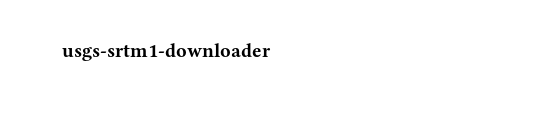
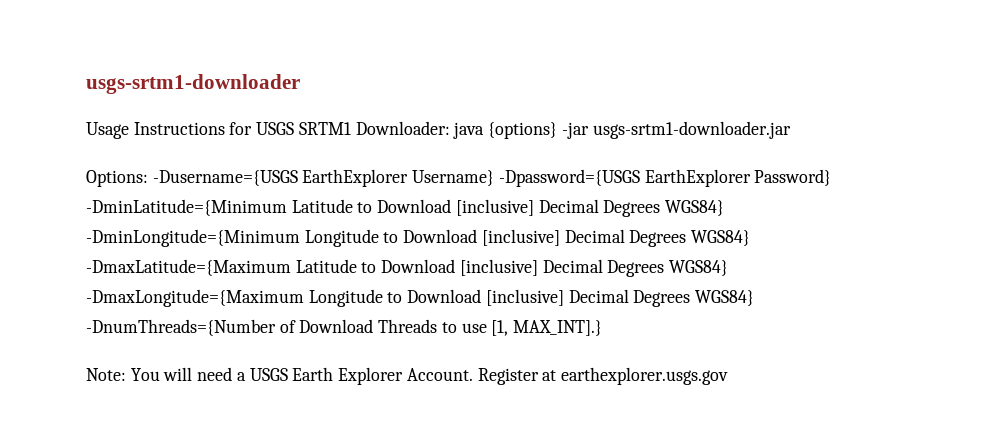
+ Usage Instructions for USGS SRTM1 Downloader: java {options} -jar usgs-srtm1-downloader.jar
+ Options: -Dusername={USGS EarthExplorer Username} -Dpassword={USGS EarthExplorer Password} -DminLatitude={Minimum Latitude to Download [inclusive] Decimal Degrees WGS84} -DminLongitude={Minimum Longitude to Download [inclusive] Decimal Degrees WGS84} -DmaxLatitude={Maximum Latitude to Download [inclusive] Decimal Degrees WGS84} -DmaxLongitude={Maximum Longitude to Download [inclusive] Decimal Degrees WGS84} -DnumThreads={Number of Download Threads to use [1, MAX_INT].}
+ Note: You will need a USGS Earth Explorer Account. Register at earthexplorer.usgs.gov

